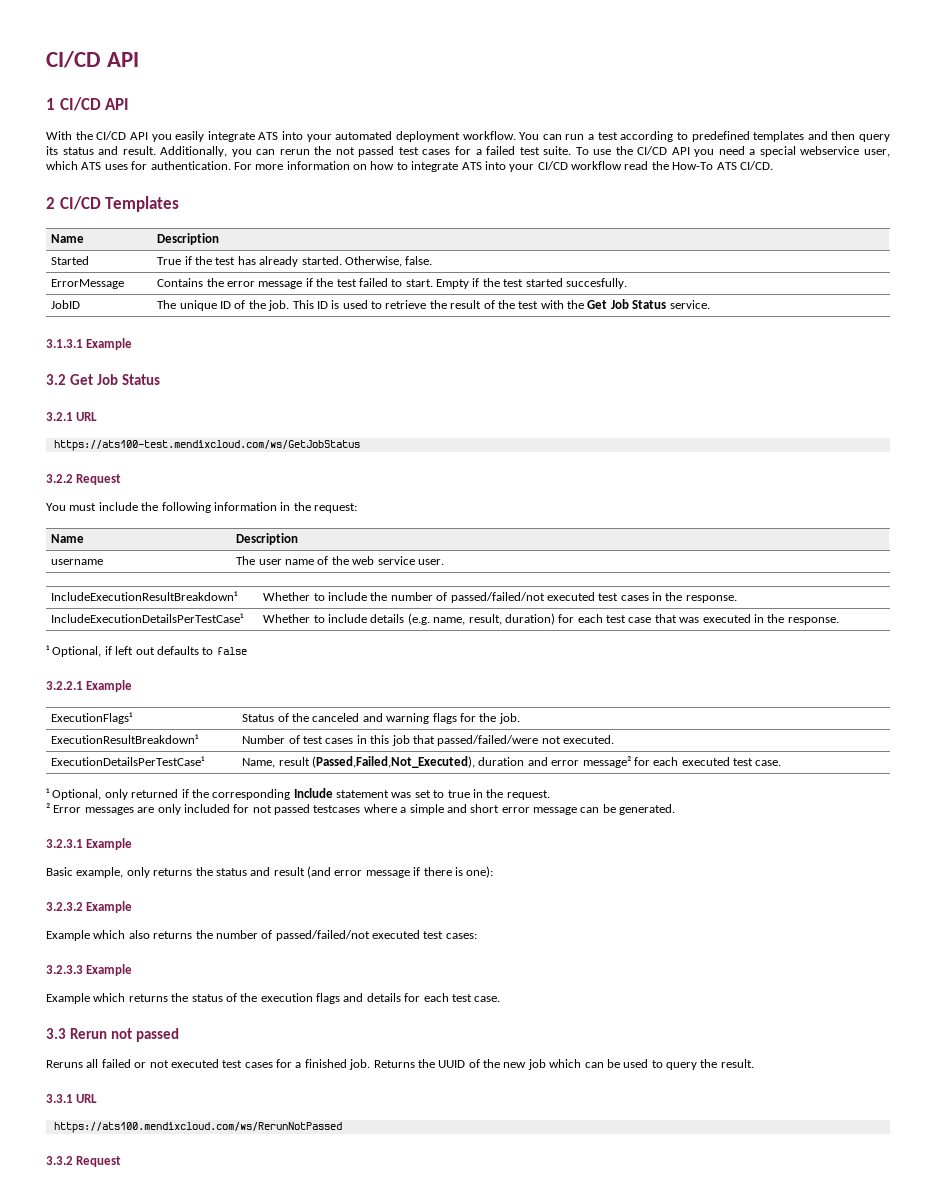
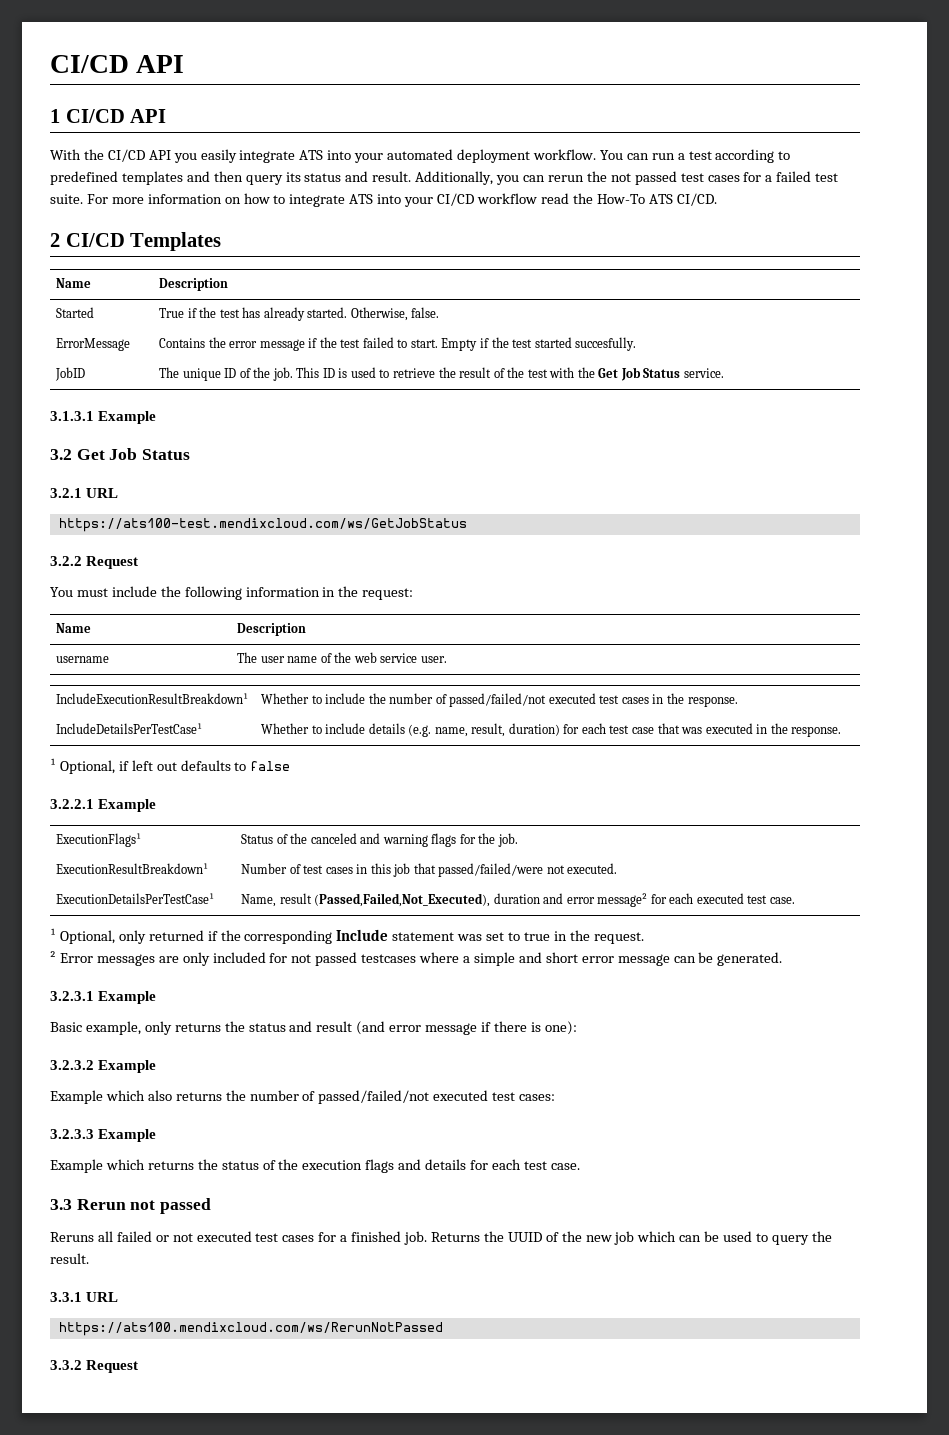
- To use the CI/CD API you need a special webservice user, which ATS uses for authentication.
- IncludeExecutionDetailsPerTestCase¹ | Whether to include details (e.g. name, result, duration) for each test case that was executed in the response.
+ IncludeDetailsPerTestCase¹ | Whether to include details (e.g. name, result, duration) for each test case that was executed in the response.

